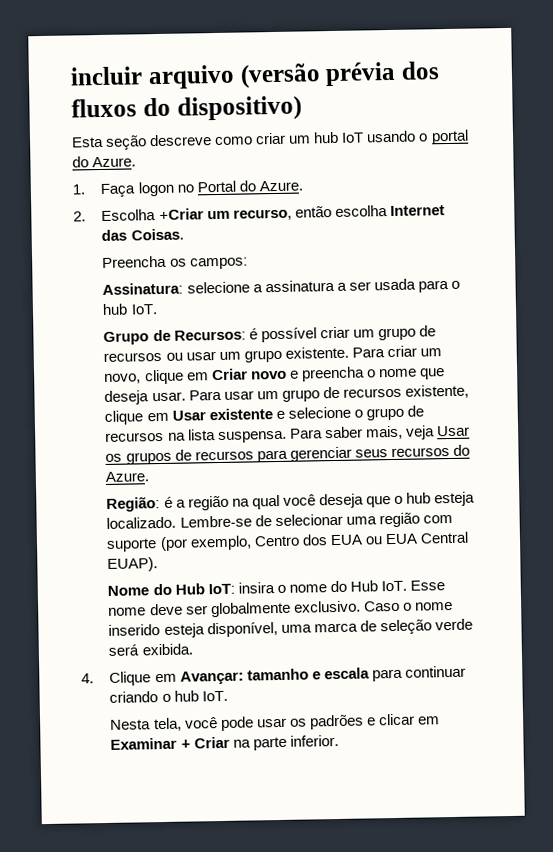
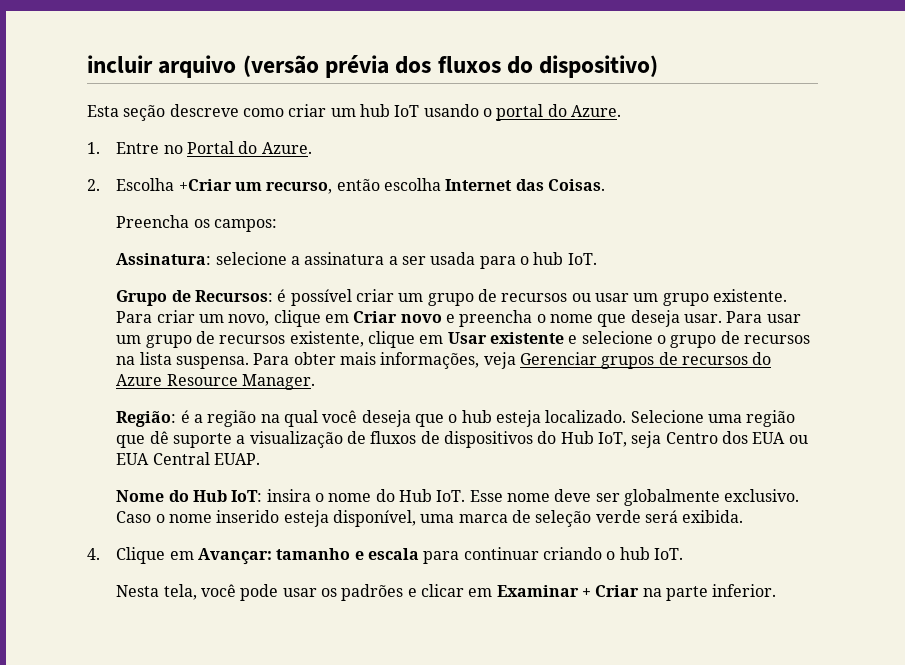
- 1. Faça logon no Portal do Azure.
+ 1. Entre no Portal do Azure.
- Para saber mais, veja Usar os grupos de recursos para gerenciar seus recursos do Azure.
+ Para obter mais informações, veja Gerenciar grupos de recursos do Azure Resource Manager.
- Lembre-se de selecionar uma região com suporte (por exemplo, Centro dos EUA ou EUA Central EUAP).
+ Selecione uma região que dê suporte a visualização de fluxos de dispositivos do Hub IoT, seja Centro dos EUA ou EUA Central EUAP.

